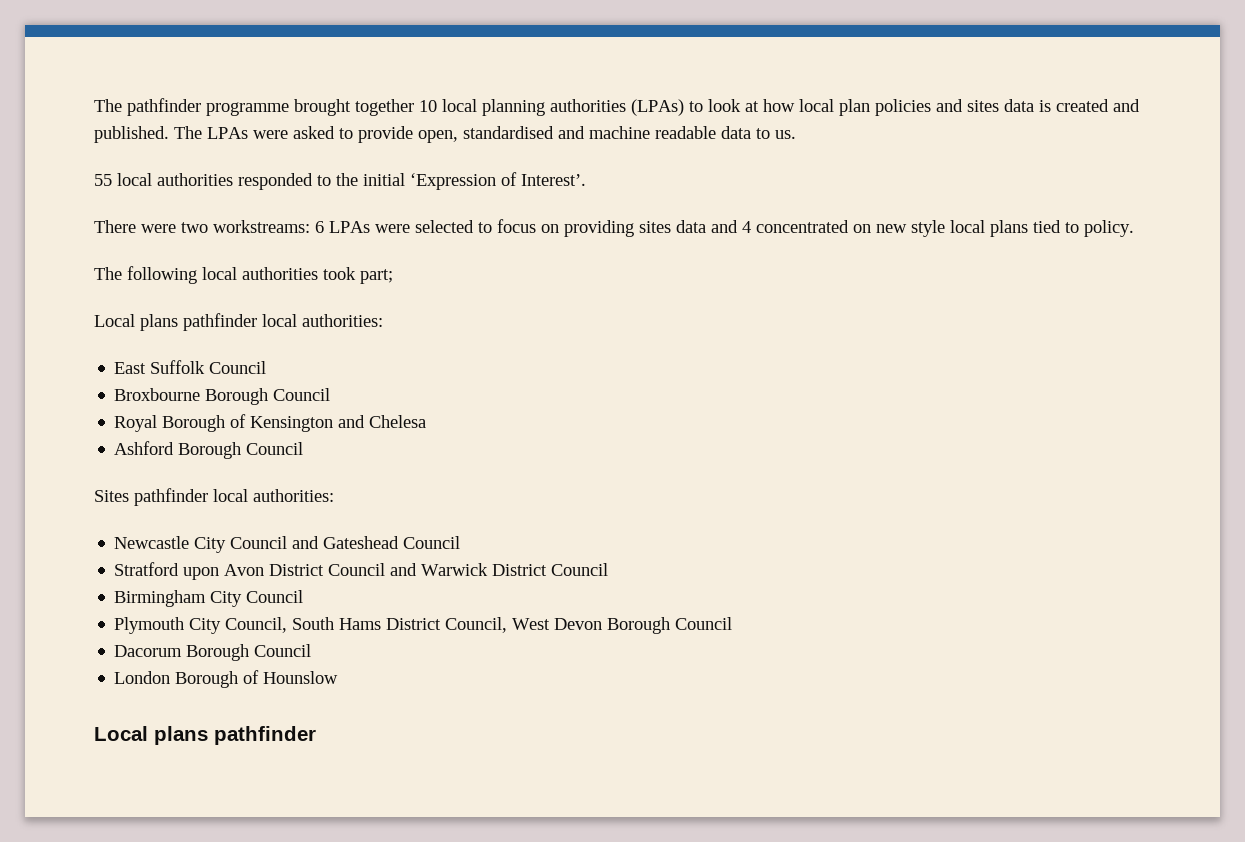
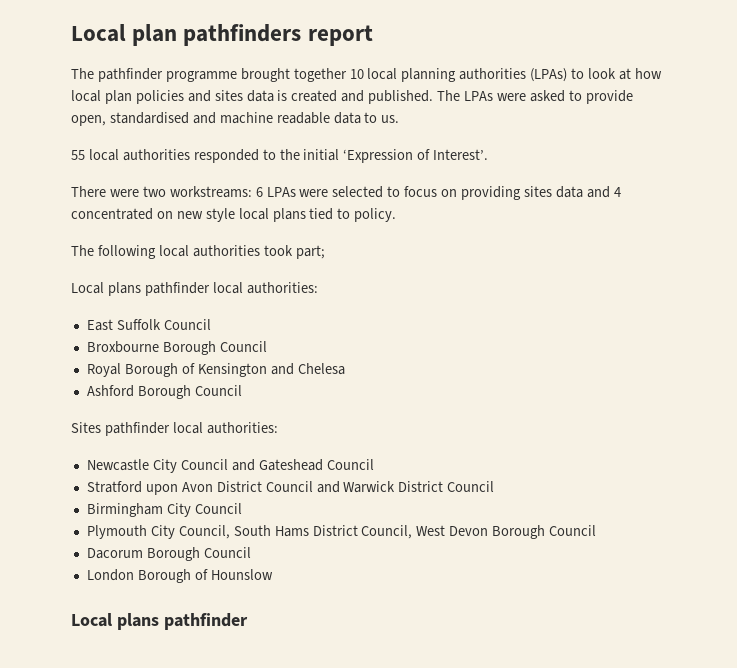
+ Local plan pathfinders report

